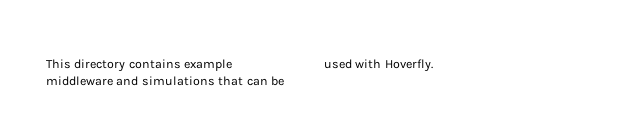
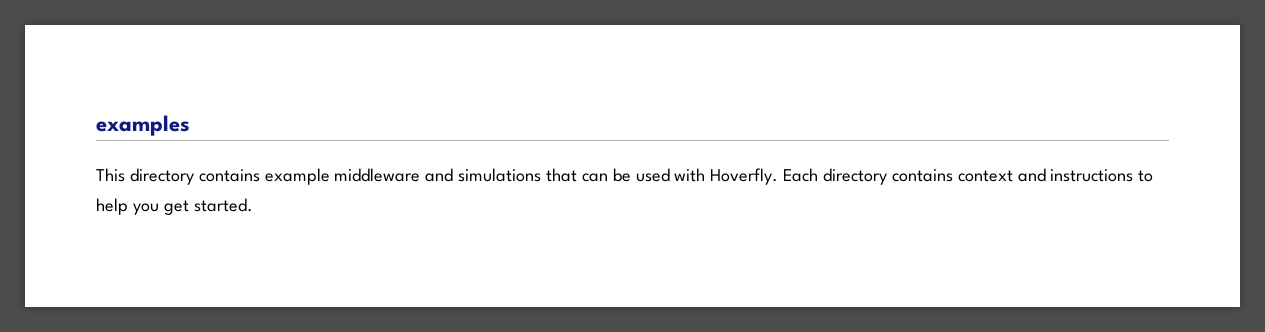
+ examples
+ Each directory contains context and instructions to help you get started.

